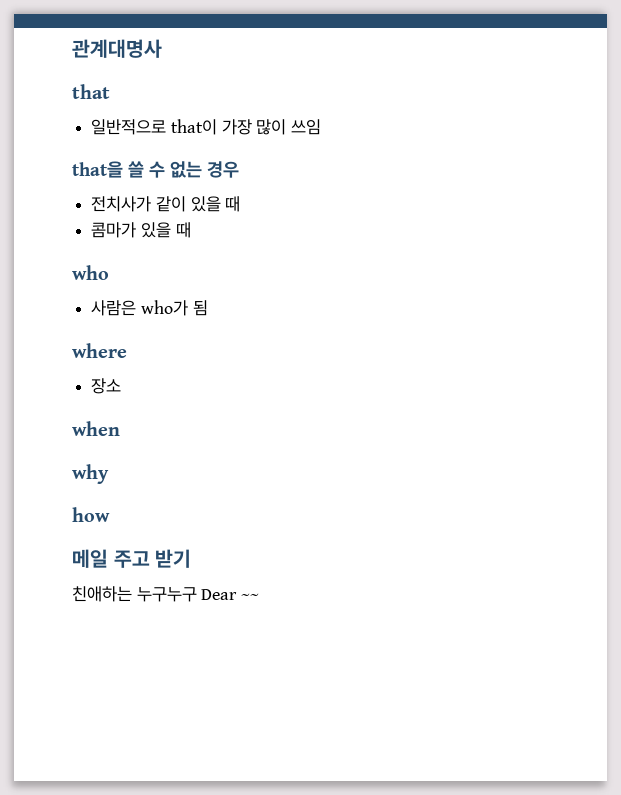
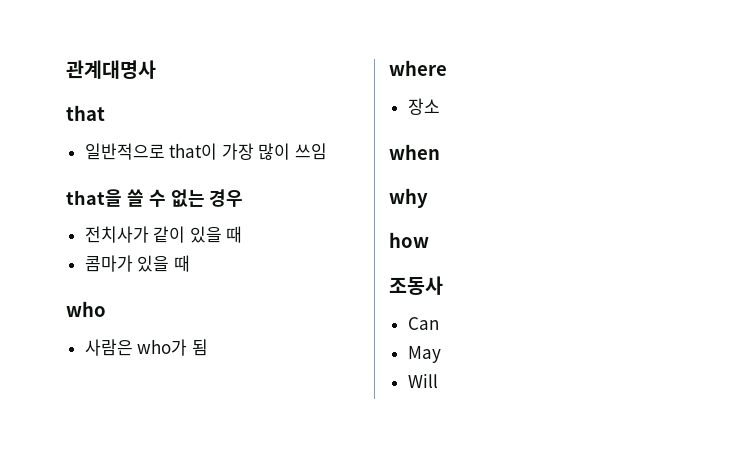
- 메일 주고 받기
- 친애하는 누구누구 Dear ~~
+ 조동사
+ Can
+ May
+ Will

